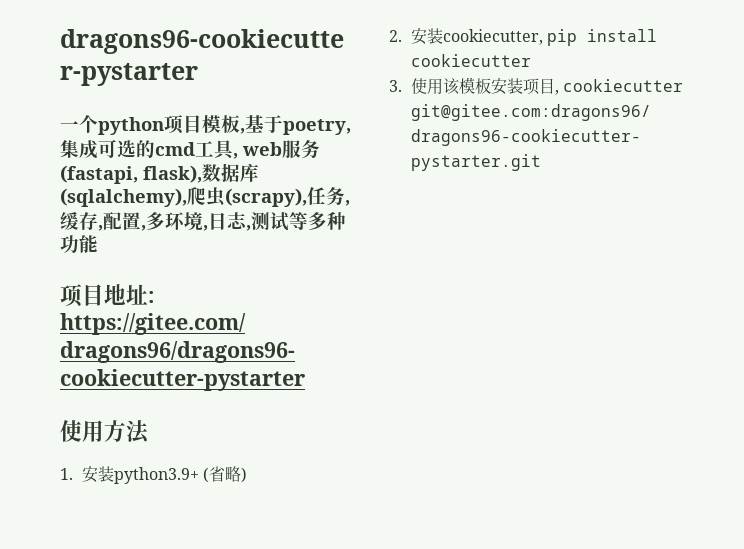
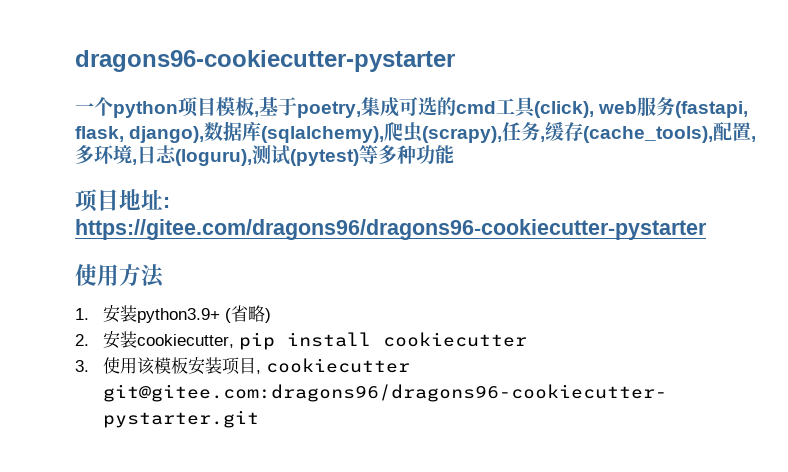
- 一个python项目模板,基于poetry,集成可选的cmd工具, web服务(fastapi, flask),数据库(sqlalchemy),爬虫(scrapy),任务,缓存,配置,多环境,日志,测试等多种功能
+ 一个python项目模板,基于poetry,集成可选的cmd工具(click), web服务(fastapi, flask, django),数据库(sqlalchemy),爬虫(scrapy),任务,缓存(cache_tools),配置,多环境,日志(loguru),测试(pytest)等多种功能

